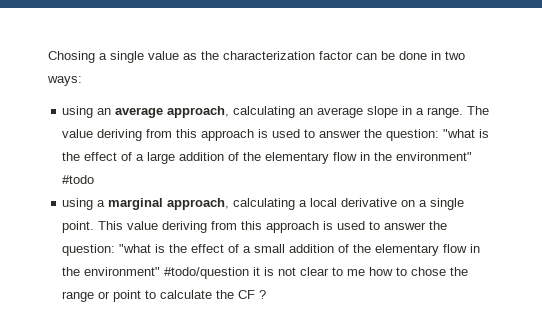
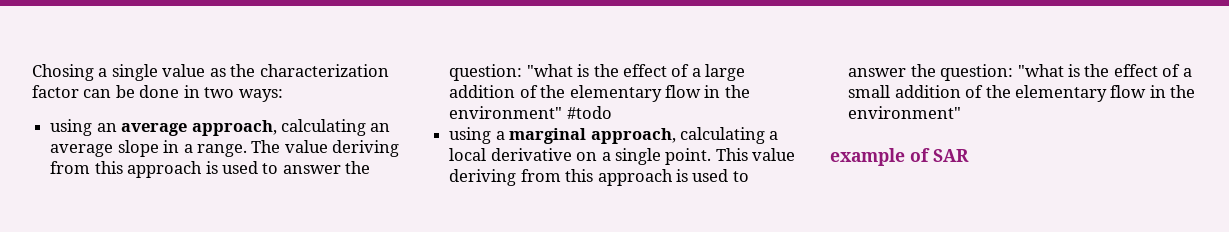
- This value deriving from this approach is used to answer the question: "what is the effect of a small addition of the elementary flow in the environment" #todo/question it is not clear to me how to chose the range or point to calculate the CF ?
+ This value deriving from this approach is used to answer the question: "what is the effect of a small addition of the elementary flow in the environment"
+ example of SAR

